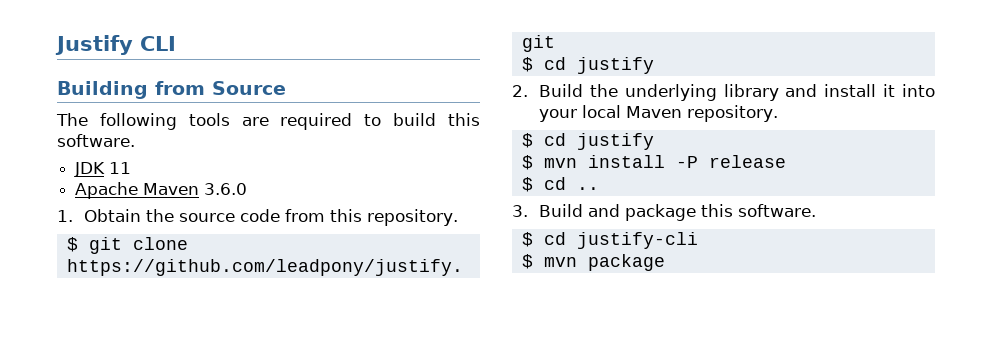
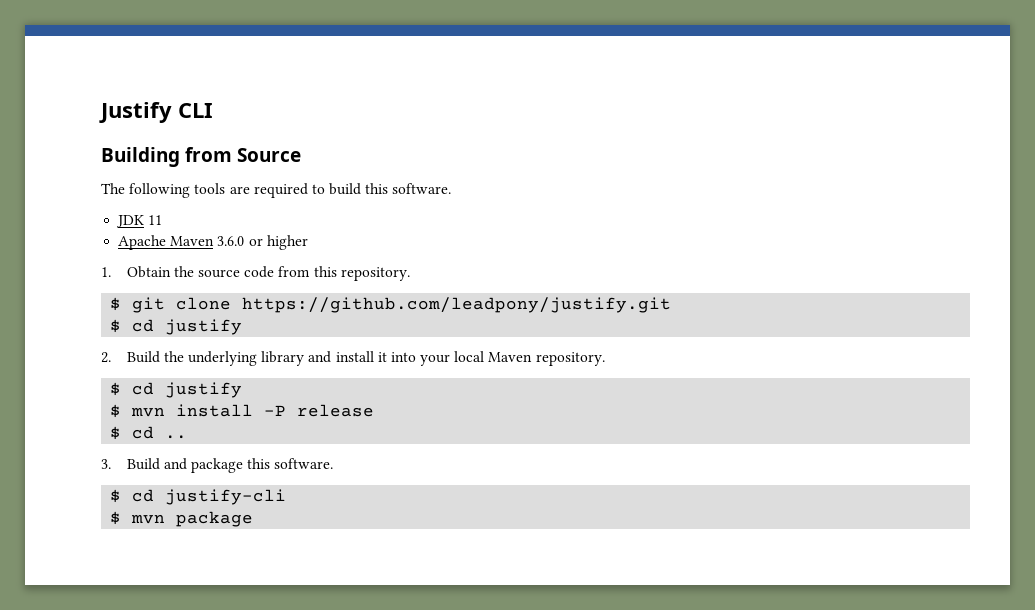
- Apache Maven 3.6.0
+ Apache Maven 3.6.0 or higher

